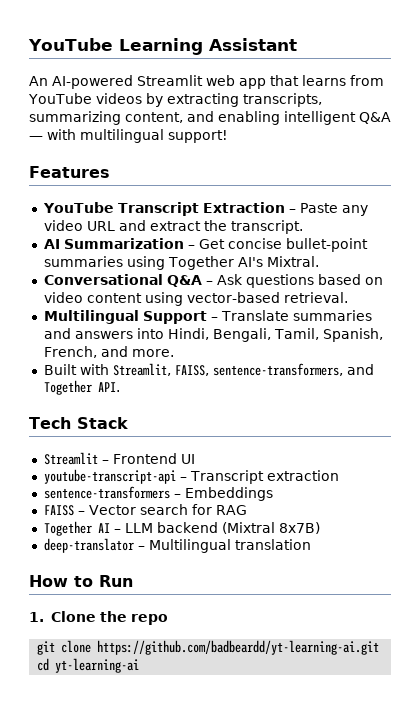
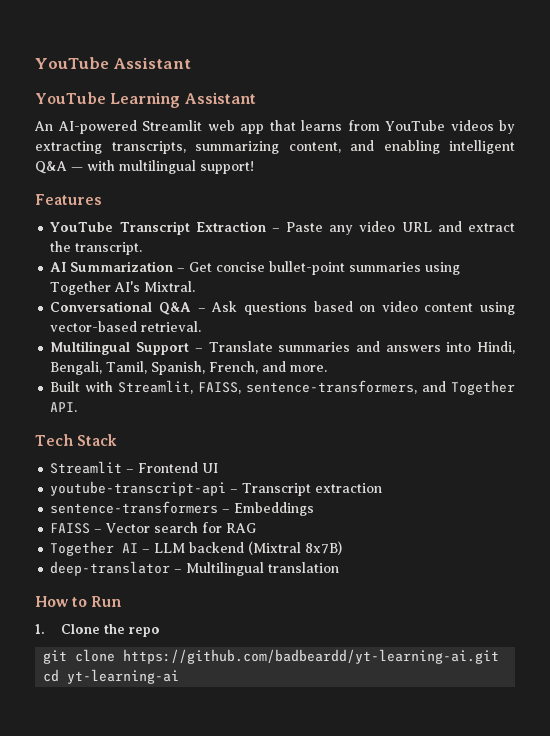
+ YouTube Assistant

